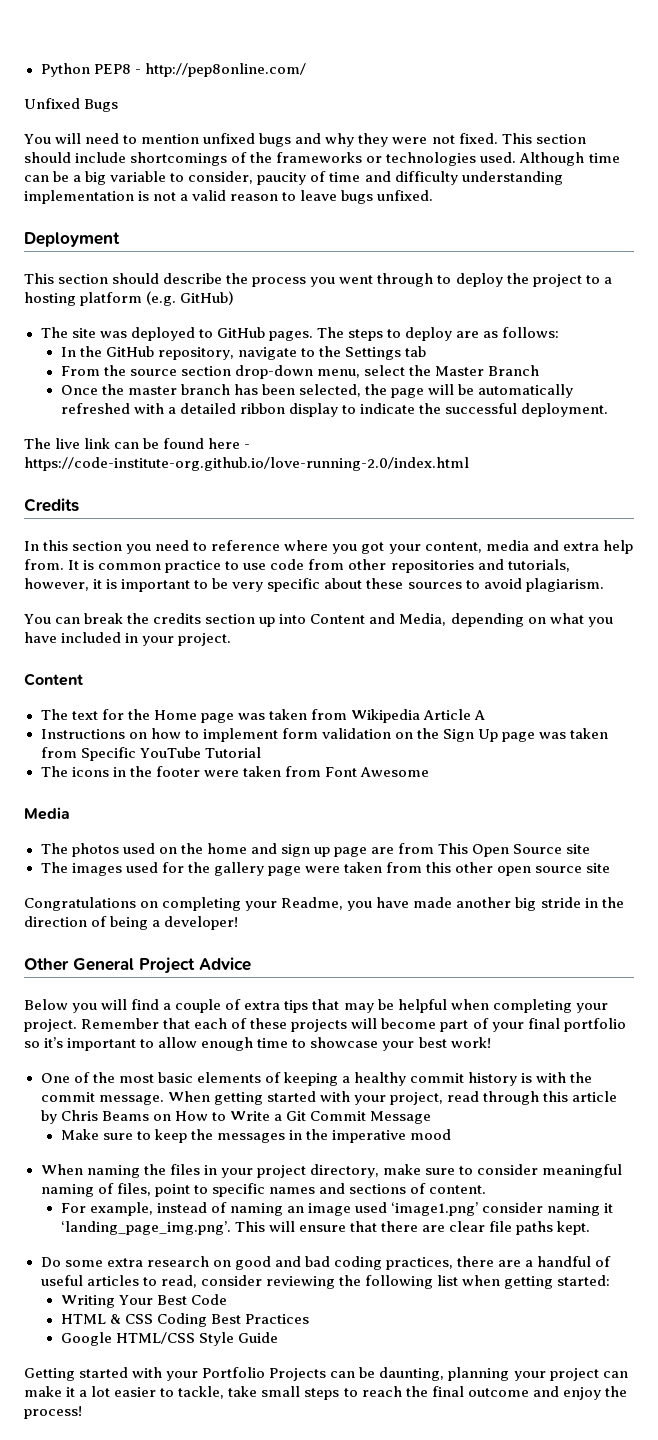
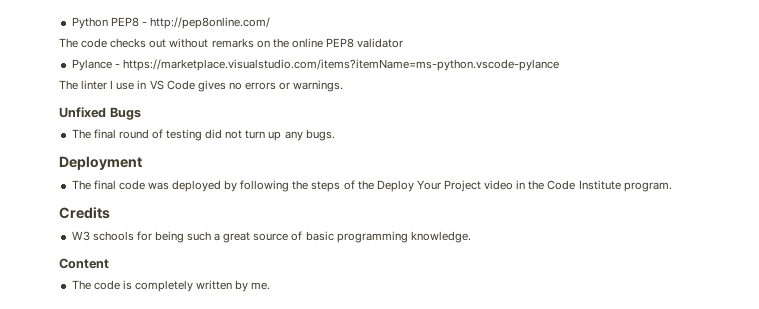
+ The code checks out without remarks on the online PEP8 validator
+ Pylance - https://marketplace.visualstudio.com/items?itemName=ms-python.vscode-pylance
+ The linter I use in VS Code gives no errors or warnings.
  Unfixed Bugs
- You will need to mention unfixed bugs and why they were not fixed. This section should include shortcomings of the frameworks or technologies used. Although time can be a big variable to consider, paucity of time and difficulty understanding implementation is not a valid reason to leave bugs unfixed.
+ The final round of testing did not turn up any bugs.
  Deployment
- This section should describe the process you went through to deploy the project to a hosting platform (e.g. GitHub)
- The site was deployed to GitHub pages. The steps to deploy are as follows:
- In the GitHub repository, navigate to the Settings tab
- From the source section drop-down menu, select the Master Branch
- Once the master branch has been selected, the page will be automatically refreshed with a detailed ribbon display to indicate the successful deployment.
- The live link can be found here - https://code-institute-org.github.io/love-running-2.0/index.html
+ The final code was deployed by following the steps of the Deploy Your Project video in the Code Institute program.
  Credits
- In this section you need to reference where you got your content, media and extra help from. It is common practice to use code from other repositories and tutorials, however, it is important to be very specific about these sources to avoid plagiarism.
- You can break the credits section up into Content and Media, depending on what you have included in your project.
+ W3 schools for being such a great source of basic programming knowledge.
  Content
- The text for the Home page was taken from Wikipedia Article A
- Instructions on how to implement form validation on the Sign Up page was taken from Specific YouTube Tutorial
- The icons in the footer were taken from Font Awesome
- Media
- The photos used on the home and sign up page are from This Open Source site
- The images used for the gallery page were taken from this other open source site
- Congratulations on completing your Readme, you have made another big stride in the direction of being a developer!
- Other General Project Advice
- Below you will find a couple of extra tips that may be helpful when completing your project. Remember that each of these projects will become part of your final portfolio so it’s important to allow enough time to showcase your best work!
- One of the most basic elements of keeping a healthy commit history is with the commit message. When getting started with your project, read through this article by Chris Beams on How to Write a Git Commit Message
- Make sure to keep the messages in the imperative mood
- When naming the files in your project directory, make sure to consider meaningful naming of files, point to specific names and sections of content.
- For example, instead of naming an image used ‘image1.png’ consider naming it ‘landing_page_img.png’. This will ensure that there are clear file paths kept.
- Do some extra research on good and bad coding practices, there are a handful of useful articles to read, consider reviewing the following list when getting started:
- Writing Your Best Code
- HTML & CSS Coding Best Practices
- Google HTML/CSS Style Guide
- Getting started with your Portfolio Projects can be daunting, planning your project can make it a lot easier to tackle, take small steps to reach the final outcome and enjoy the process!
+ The code is completely written by me.

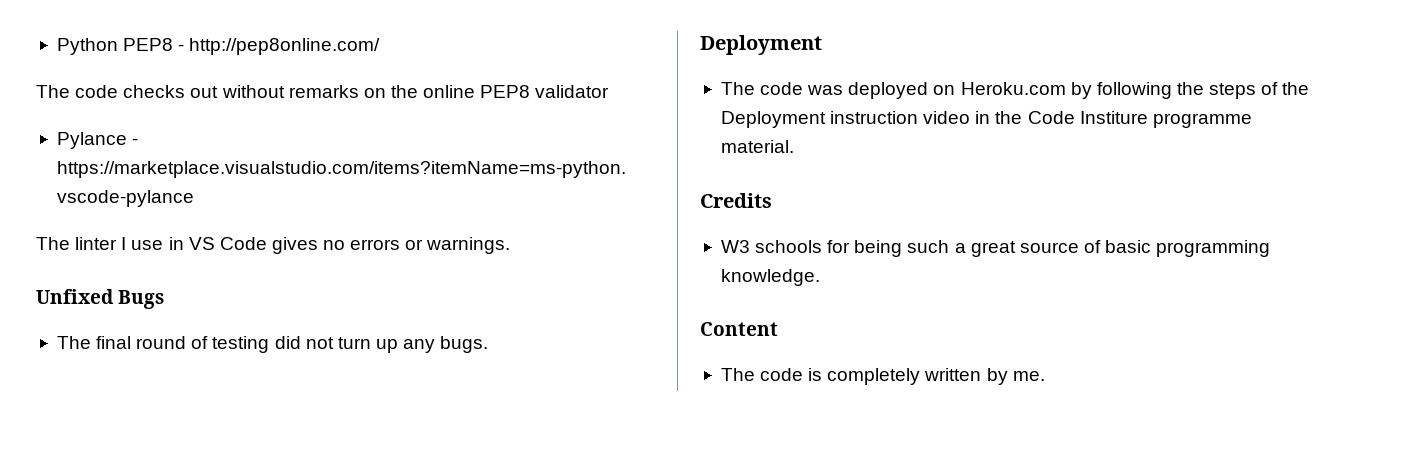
- The final code was deployed by following the steps of the Deploy Your Project video in the Code Institute program.
+ The code was deployed on Heroku.com by following the steps of the Deployment instruction video in the Code Institure programme material.

